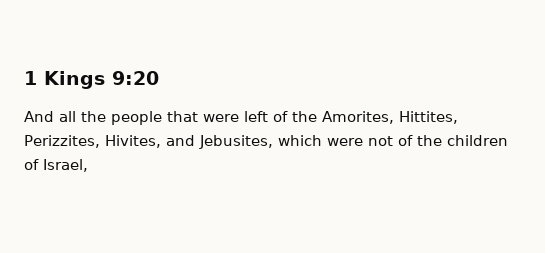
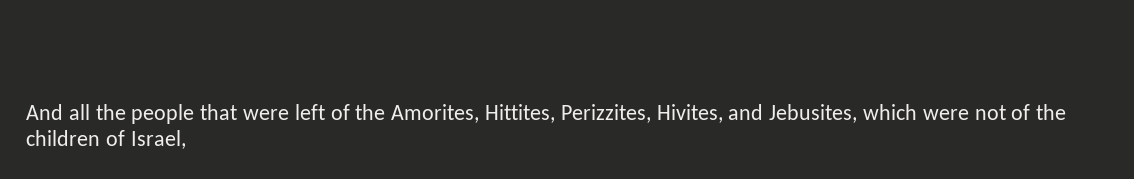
- 1 Kings 9:20

